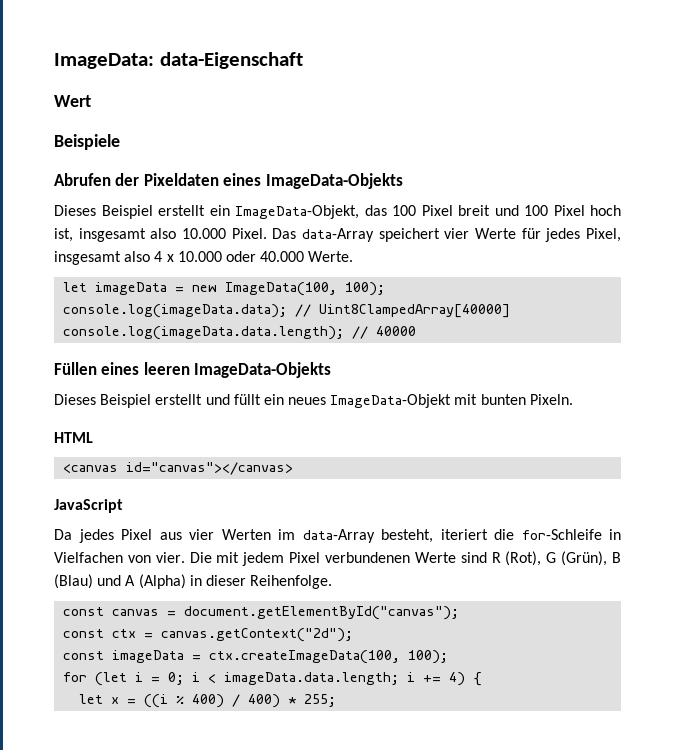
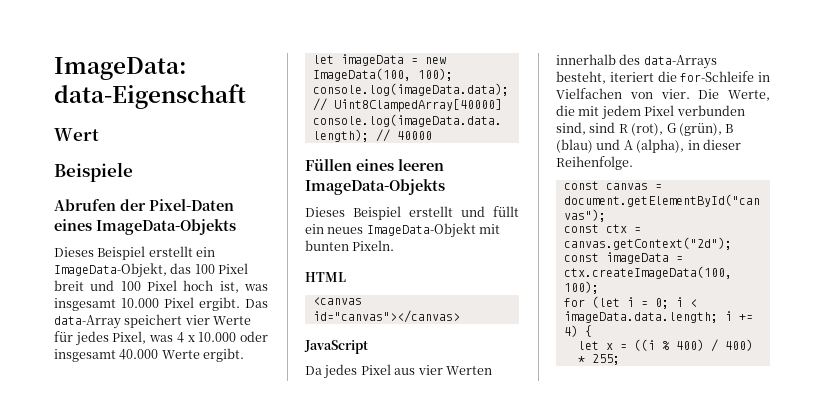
- Abrufen der Pixeldaten eines ImageData-Objekts
+ Abrufen der Pixel-Daten eines ImageData-Objekts
- Dieses Beispiel erstellt ein ImageData-Objekt, das 100 Pixel breit und 100 Pixel hoch ist, insgesamt also 10.000 Pixel.
+ Dieses Beispiel erstellt ein ImageData-Objekt, das 100 Pixel breit und 100 Pixel hoch ist, was insgesamt 10.000 Pixel ergibt.
- Das data-Array speichert vier Werte für jedes Pixel, insgesamt also 4 x 10.000 oder 40.000 Werte.
+ Das data-Array speichert vier Werte für jedes Pixel, was 4 x 10.000 oder insgesamt 40.000 Werte ergibt.
- Da jedes Pixel aus vier Werten im data-Array besteht, iteriert die for-Schleife in Vielfachen von vier.
+ Da jedes Pixel aus vier Werten innerhalb des data-Arrays besteht, iteriert die for-Schleife in Vielfachen von vier.
- Die mit jedem Pixel verbundenen Werte sind R (Rot), G (Grün), B (Blau) und A (Alpha) in dieser Reihenfolge.
+ Die Werte, die mit jedem Pixel verbunden sind, sind R (rot), G (grün), B (blau) und A (alpha), in dieser Reihenfolge.

